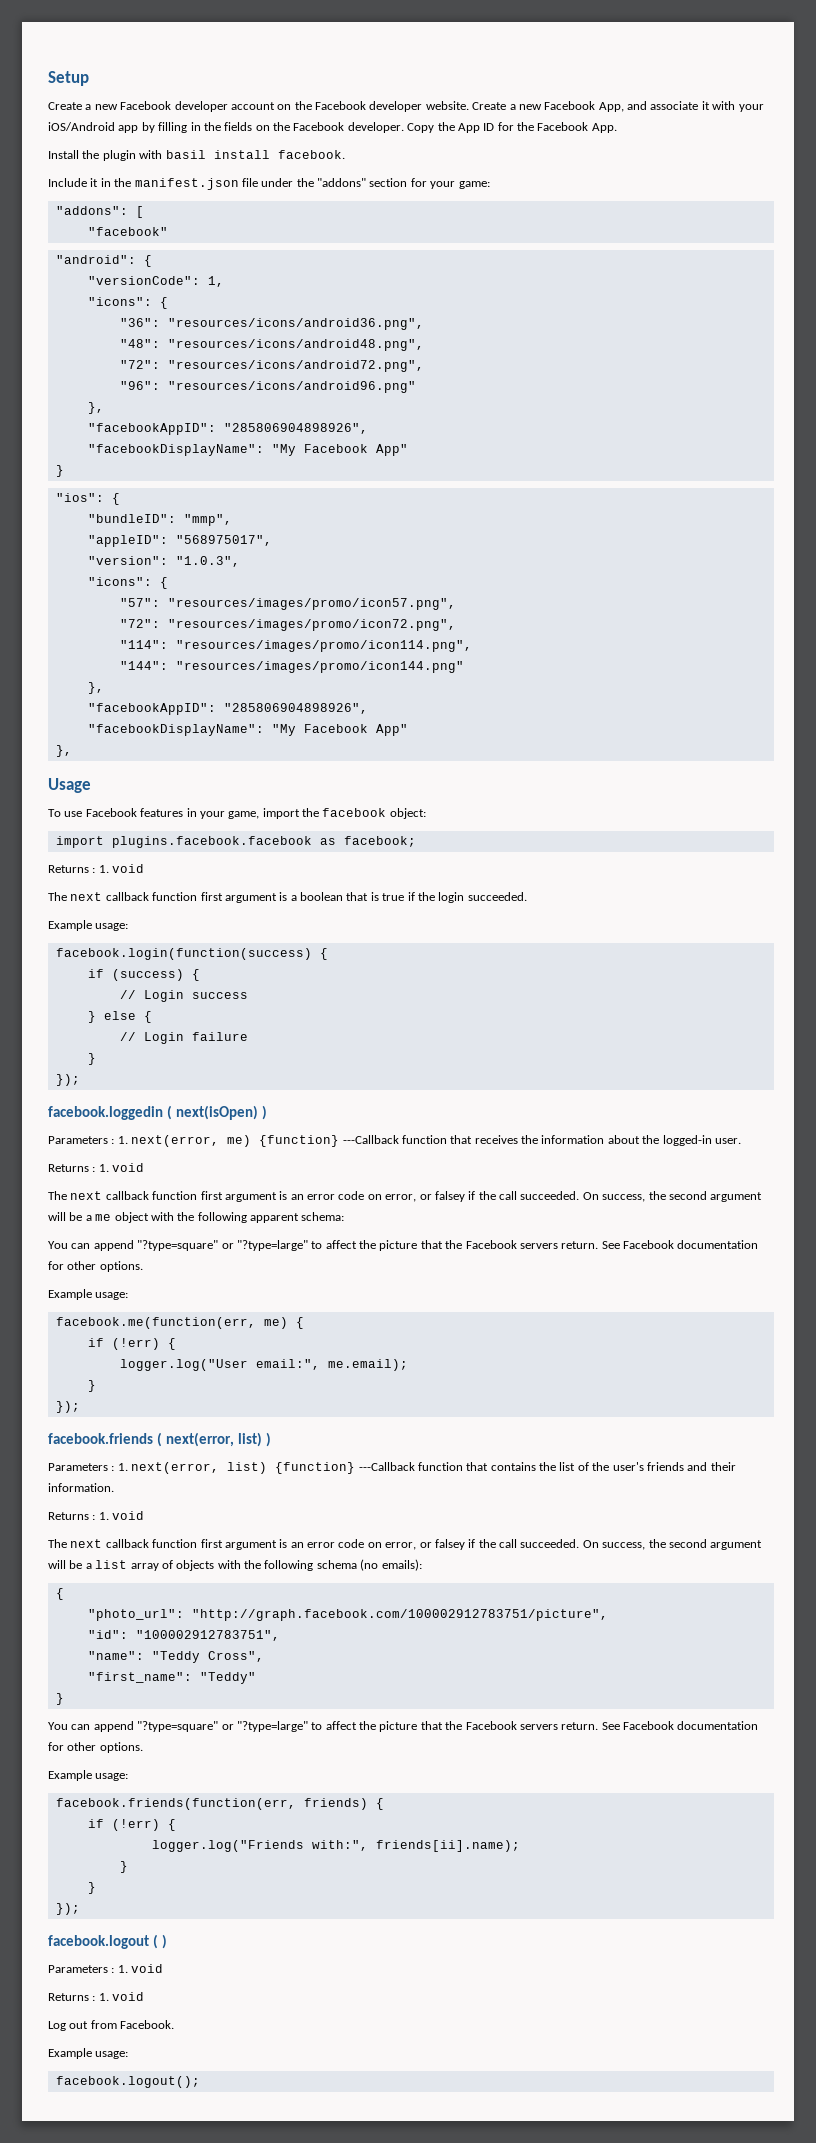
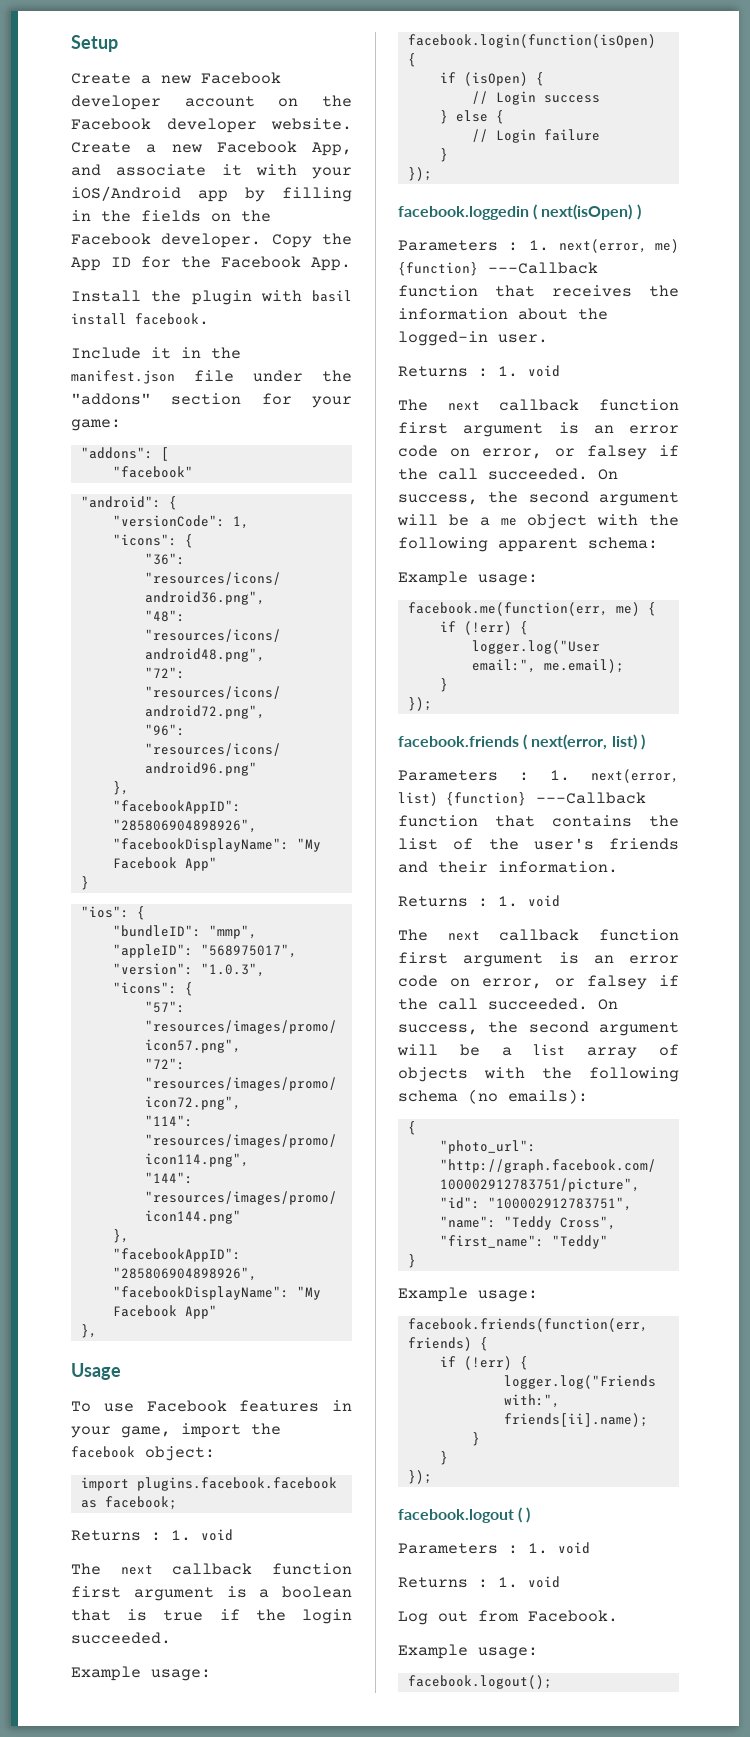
- facebook.login(function(success) {
- if (success) {
+ facebook.login(function(isOpen) {
+ if (isOpen) {
  On success, the second argument will be a me object with the following apparent schema:
- You can append "?type=square" or "?type=large" to affect the picture that the Facebook servers return. See Facebook documentation for other options.
  "first_name": "Teddy"
  }
- You can append "?type=square" or "?type=large" to affect the picture that the Facebook servers return. See Facebook documentation for other options.

